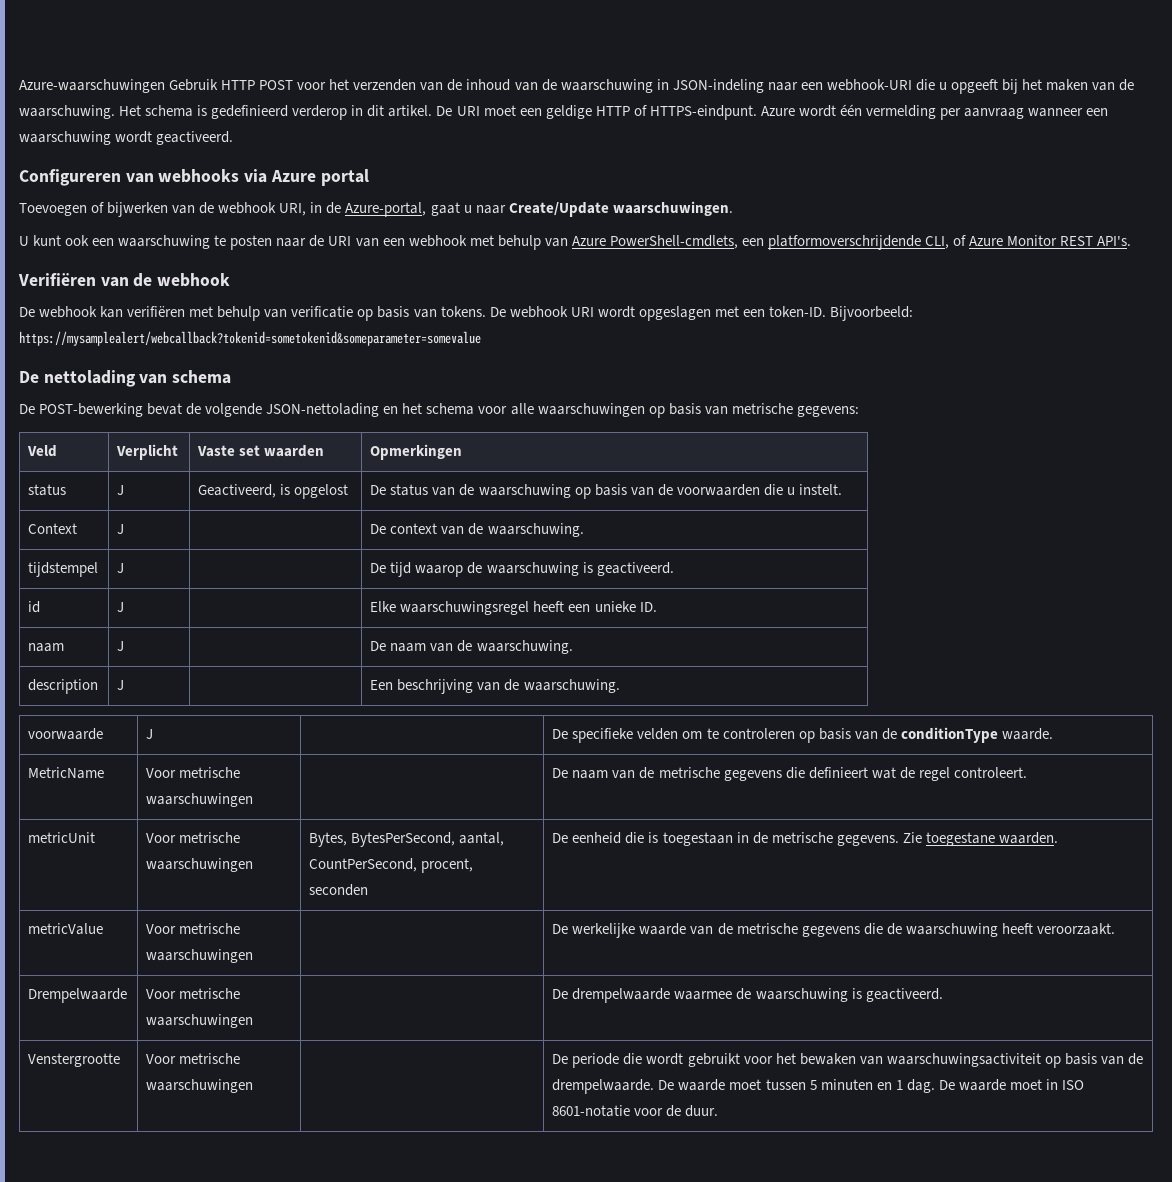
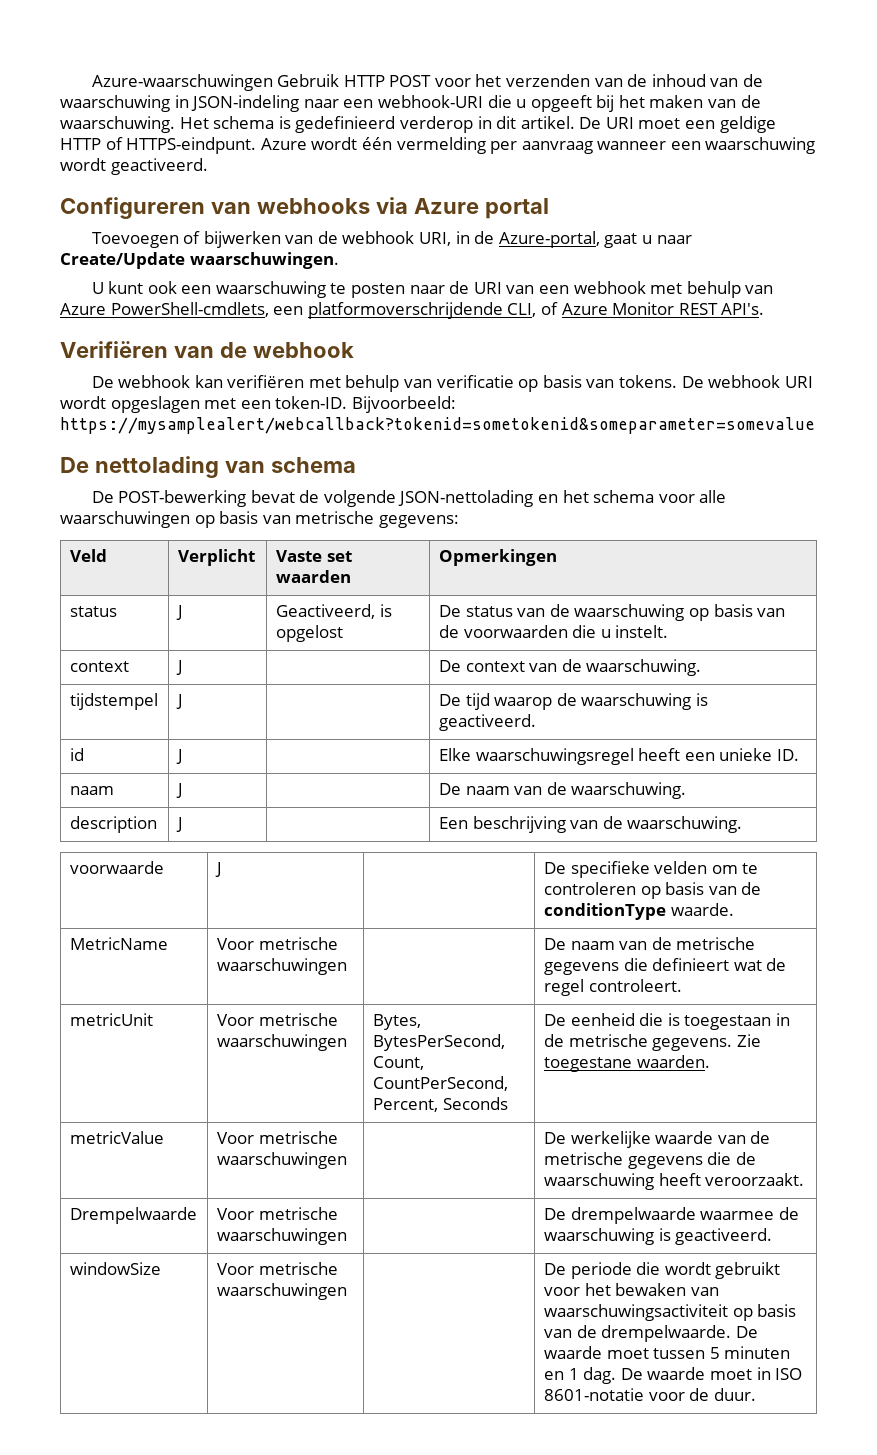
- Context | J | | De context van de waarschuwing.
+ context | J | | De context van de waarschuwing.
- metricUnit | Voor metrische waarschuwingen | Bytes, BytesPerSecond, aantal, CountPerSecond, procent, seconden | De eenheid die is toegestaan in de metrische gegevens. Zie toegestane waarden.
+ metricUnit | Voor metrische waarschuwingen | Bytes, BytesPerSecond, Count, CountPerSecond, Percent, Seconds | De eenheid die is toegestaan in de metrische gegevens. Zie toegestane waarden.
- Venstergrootte | Voor metrische waarschuwingen | | De periode die wordt gebruikt voor het bewaken van waarschuwingsactiviteit op basis van de drempelwaarde. De waarde moet tussen 5 minuten en 1 dag. De waarde moet in ISO 8601-notatie voor de duur.
+ windowSize | Voor metrische waarschuwingen | | De periode die wordt gebruikt voor het bewaken van waarschuwingsactiviteit op basis van de drempelwaarde. De waarde moet tussen 5 minuten en 1 dag. De waarde moet in ISO 8601-notatie voor de duur.

